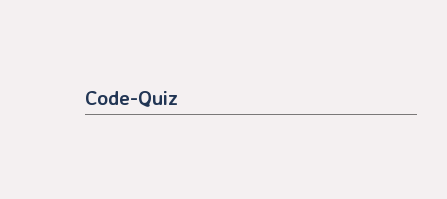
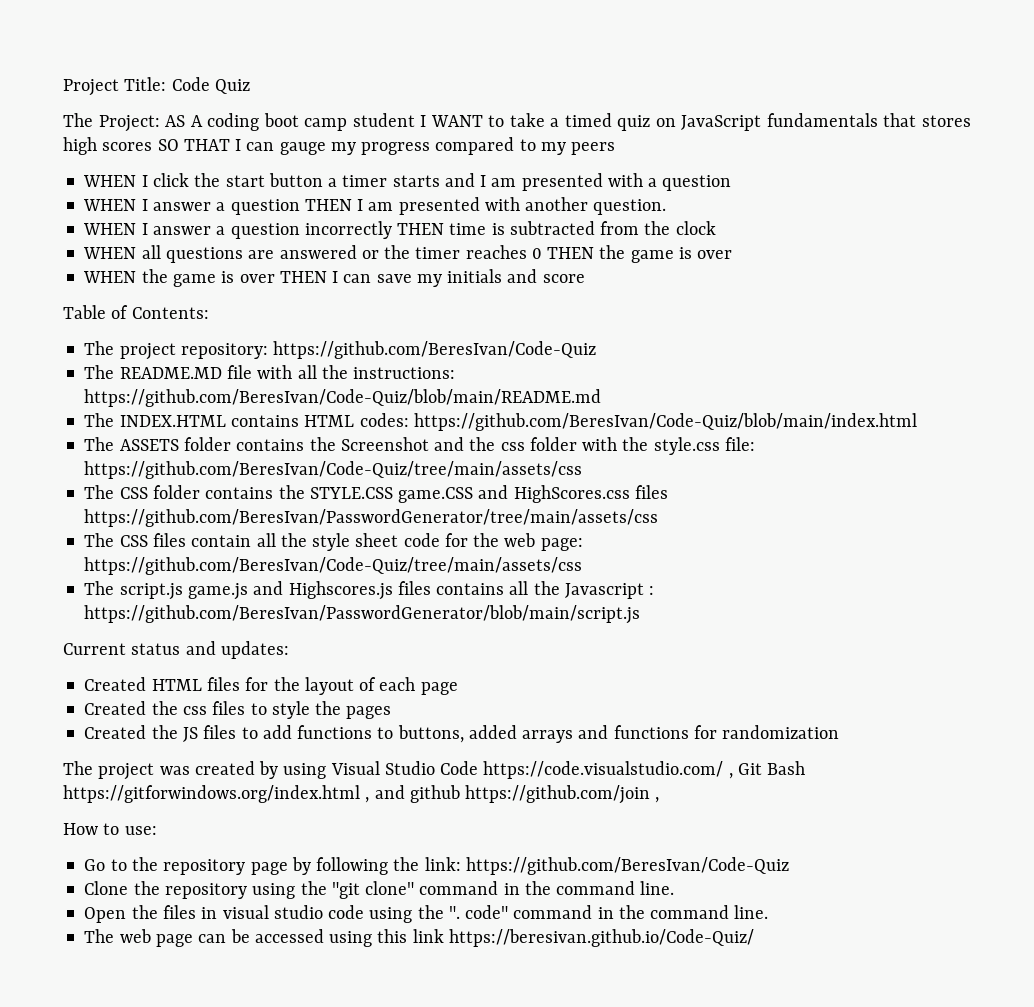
- Code-Quiz
+ Project Title: Code Quiz
+ The Project: AS A coding boot camp student I WANT to take a timed quiz on JavaScript fundamentals that stores high scores SO THAT I can gauge my progress compared to my peers
+ WHEN I click the start button a timer starts and I am presented with a question
+ WHEN I answer a question THEN I am presented with another question.
+ WHEN I answer a question incorrectly THEN time is subtracted from the clock
+ WHEN all questions are answered or the timer reaches 0 THEN the game is over
+ WHEN the game is over THEN I can save my initials and score
+ Table of Contents:
+ The project repository: https://github.com/BeresIvan/Code-Quiz
+ The README.MD file with all the instructions: https://github.com/BeresIvan/Code-Quiz/blob/main/README.md
+ The INDEX.HTML contains HTML codes: https://github.com/BeresIvan/Code-Quiz/blob/main/index.html
+ The ASSETS folder contains the Screenshot and the css folder with the style.css file: https://github.com/BeresIvan/Code-Quiz/tree/main/assets/css
+ The CSS folder contains the STYLE.CSS game.CSS and HighScores.css files https://github.com/BeresIvan/PasswordGenerator/tree/main/assets/css
+ The CSS files contain all the style sheet code for the web page: https://github.com/BeresIvan/Code-Quiz/tree/main/assets/css
+ The script.js game.js and Highscores.js files contains all the Javascript : https://github.com/BeresIvan/PasswordGenerator/blob/main/script.js
+ Current status and updates:
+ Created HTML files for the layout of each page
+ Created the css files to style the pages
+ Created the JS files to add functions to buttons, added arrays and functions for randomization
+ The project was created by using Visual Studio Code https://code.visualstudio.com/ , Git Bash https://gitforwindows.org/index.html , and github https://github.com/join ,
+ How to use:
+ Go to the repository page by following the link: https://github.com/BeresIvan/Code-Quiz
+ Clone the repository using the "git clone" command in the command line.
+ Open the files in visual studio code using the ". code" command in the command line.
+ The web page can be accessed using this link https://beresivan.github.io/Code-Quiz/

